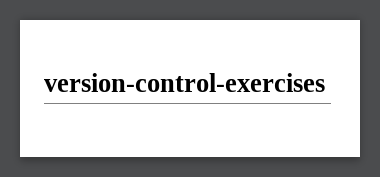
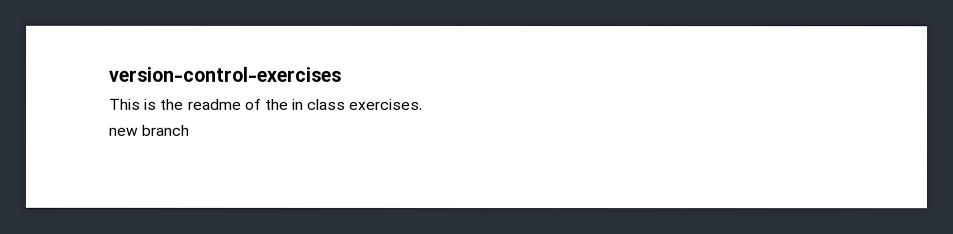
+ This is the readme of the in class exercises.
+ new branch

